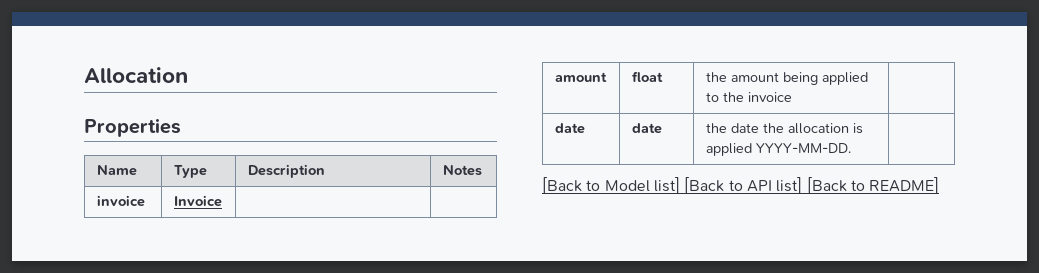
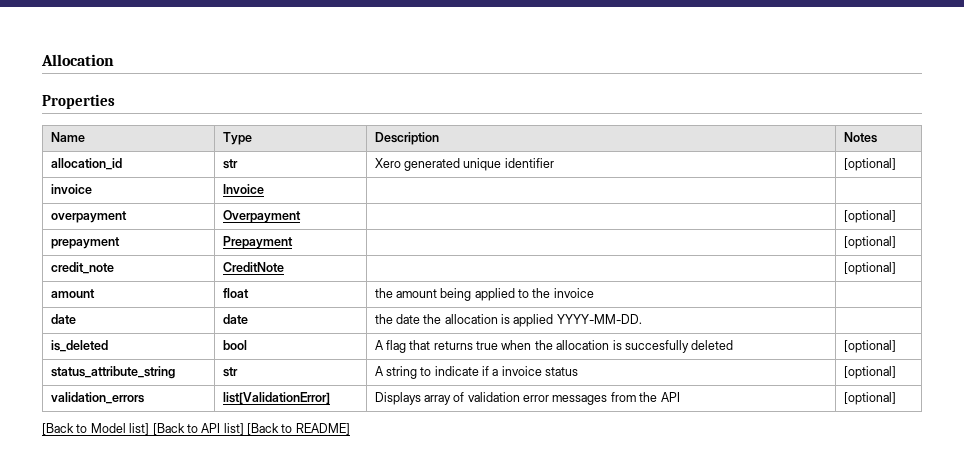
+ allocation_id | str | Xero generated unique identifier | [optional]
  invoice | Invoice | |
+ overpayment | Overpayment | | [optional]
+ prepayment | Prepayment | | [optional]
+ credit_note | CreditNote | | [optional]
+ is_deleted | bool | A flag that returns true when the allocation is succesfully deleted | [optional]
+ status_attribute_string | str | A string to indicate if a invoice status | [optional]
+ validation_errors | list[ValidationError] | Displays array of validation error messages from the API | [optional]

